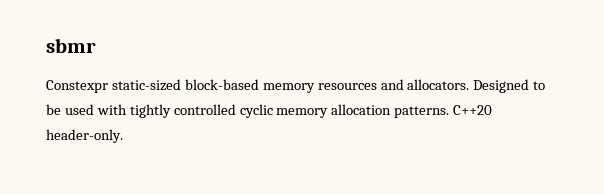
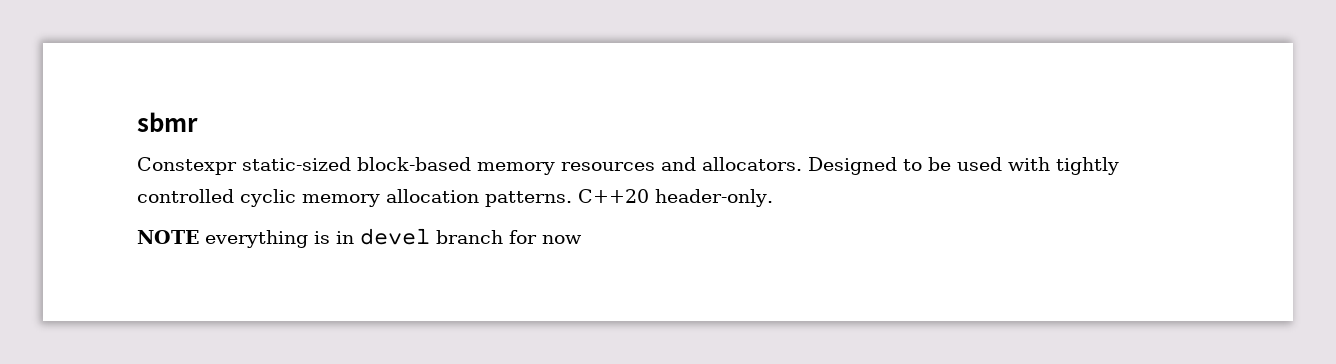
+ NOTE everything is in devel branch for now

